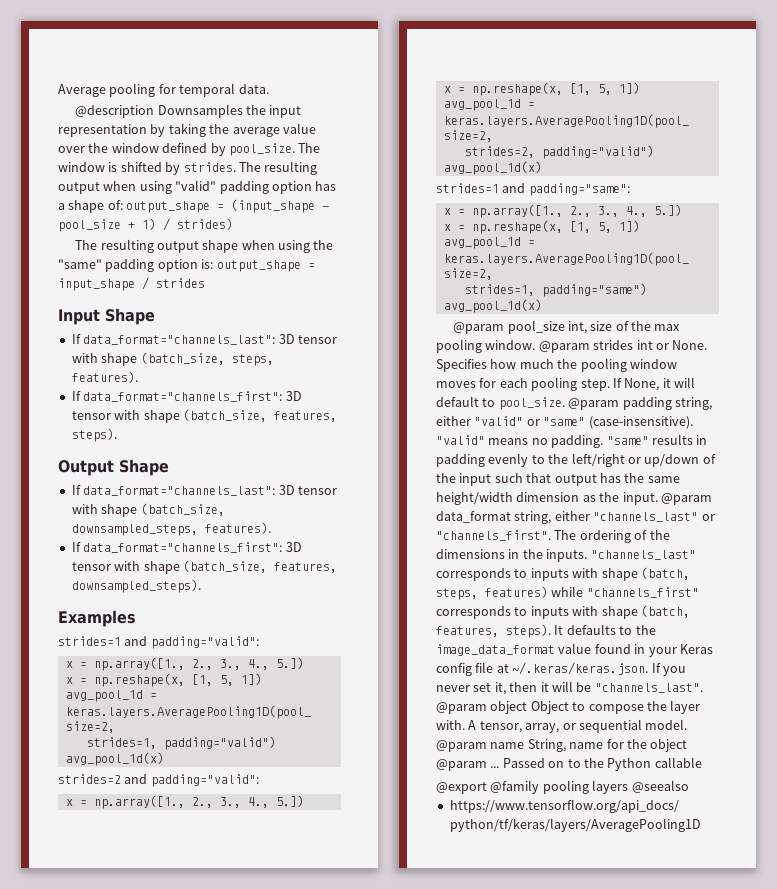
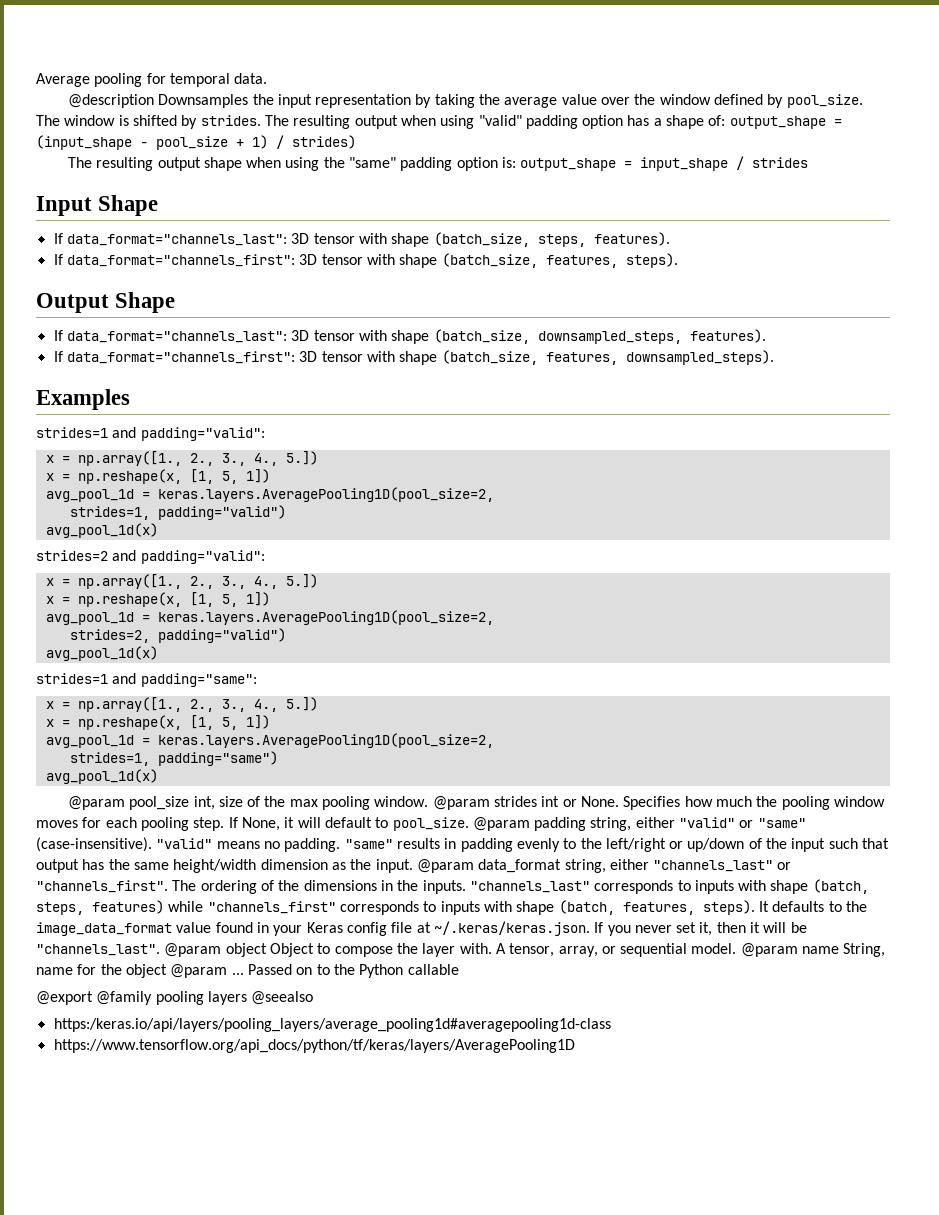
+ https:/keras.io/api/layers/pooling_layers/average_pooling1d#averagepooling1d-class

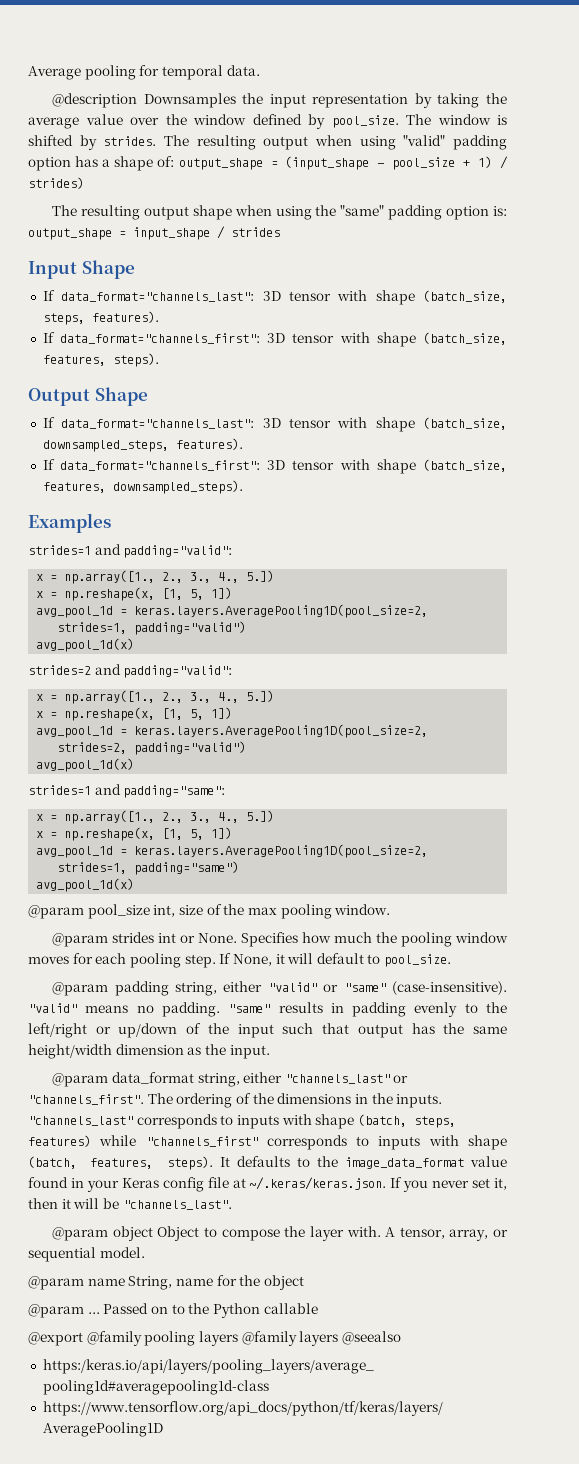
- @param pool_size int, size of the max pooling window. @param strides int or None.
+ @param pool_size int, size of the max pooling window.
+ @param strides int or None.
- If None, it will default to pool_size. @param padding string, either "valid" or "same" (case-insensitive).
+ If None, it will default to pool_size.
+ @param padding string, either "valid" or "same" (case-insensitive).
- "same" results in padding evenly to the left/right or up/down of the input such that output has the same height/width dimension as the input. @param data_format string, either "channels_last" or "channels_first".
+ "same" results in padding evenly to the left/right or up/down of the input such that output has the same height/width dimension as the input.
+ @param data_format string, either "channels_last" or "channels_first".
- It defaults to the image_data_format value found in your Keras config file at ~/.keras/keras.json. If you never set it, then it will be "channels_last". @param object Object to compose the layer with.
+ It defaults to the image_data_format value found in your Keras config file at ~/.keras/keras.json. If you never set it, then it will be "channels_last".
+ @param object Object to compose the layer with.
- A tensor, array, or sequential model. @param name String, name for the object @param ...
+ A tensor, array, or sequential model.
+ @param name String, name for the object
+ @param ...
- @export @family pooling layers @seealso
+ @export @family pooling layers @family layers @seealso

